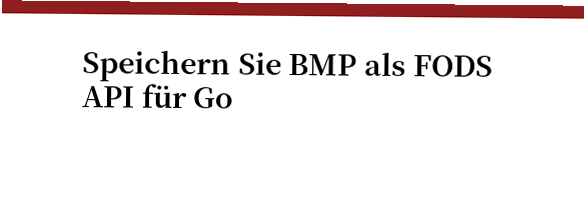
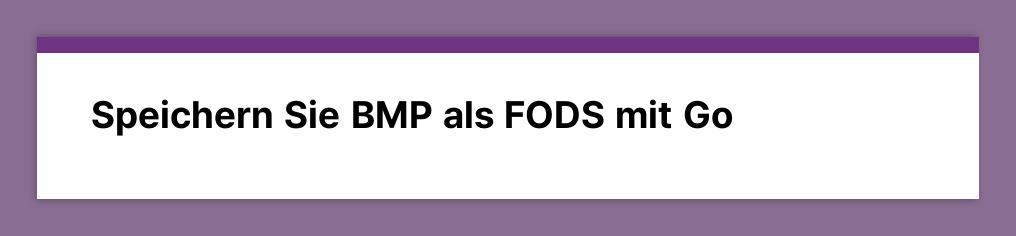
- Speichern Sie BMP als FODS API für Go
+ Speichern Sie BMP als FODS mit Go

